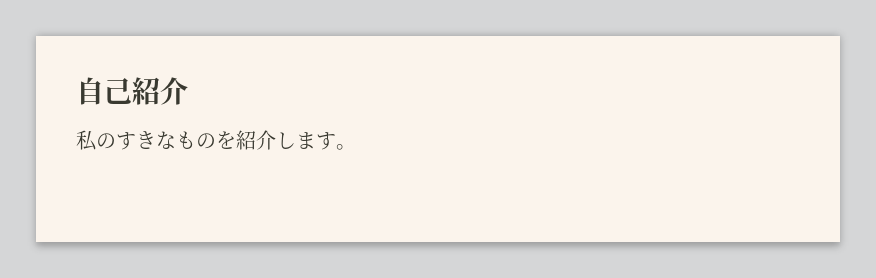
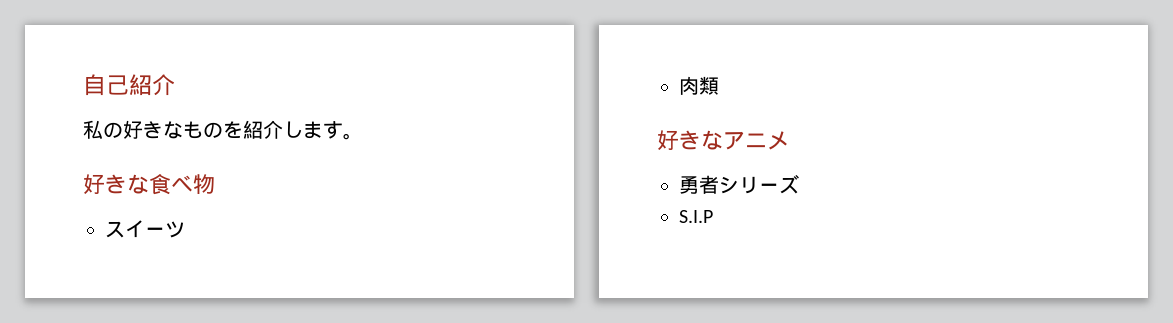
- 私のすきなものを紹介します。
+ 私の好きなものを紹介します。
+ 好きな食べ物
+ スイーツ
+ 肉類
+ 好きなアニメ
+ 勇者シリーズ
+ S.I.P

